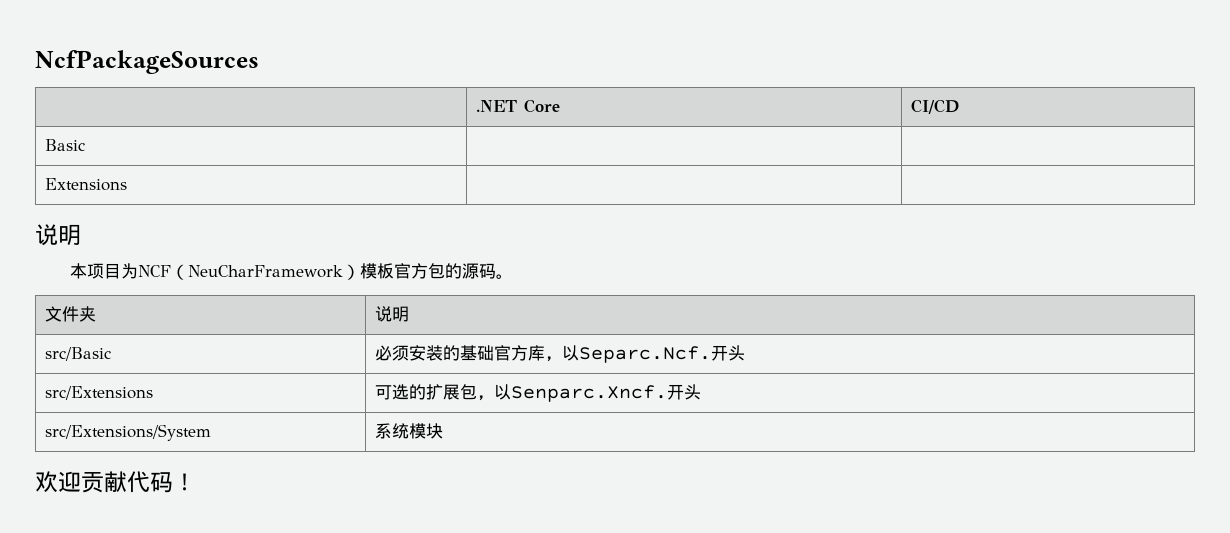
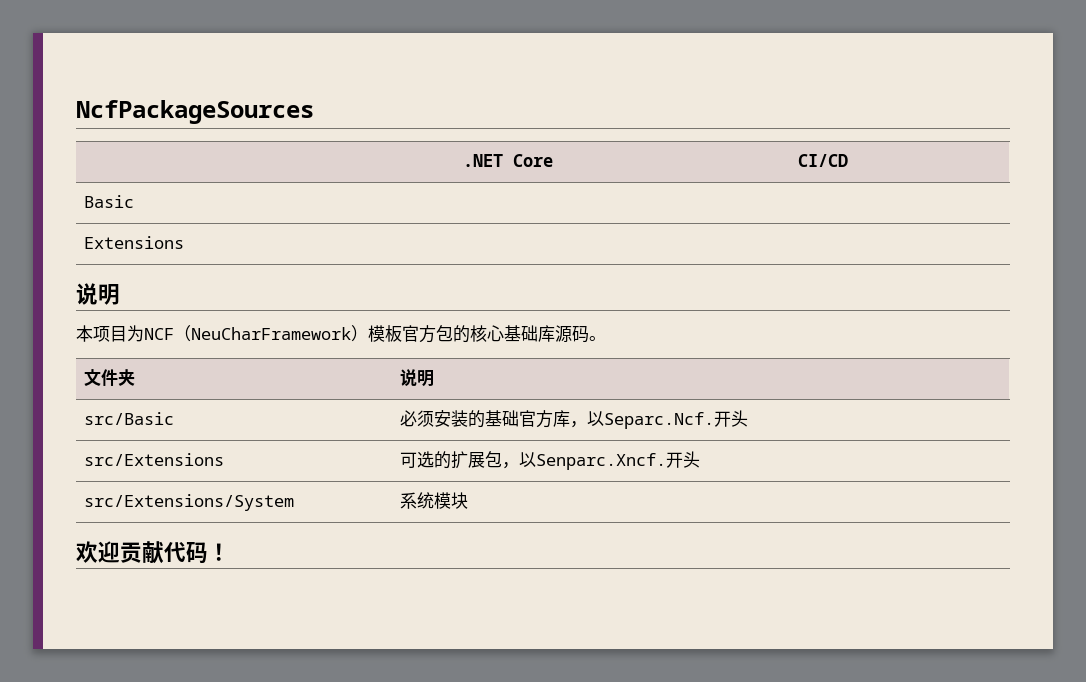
- 本项目为NCF（NeuCharFramework）模板官方包的源码。
+ 本项目为NCF（NeuCharFramework）模板官方包的核心基础库源码。

